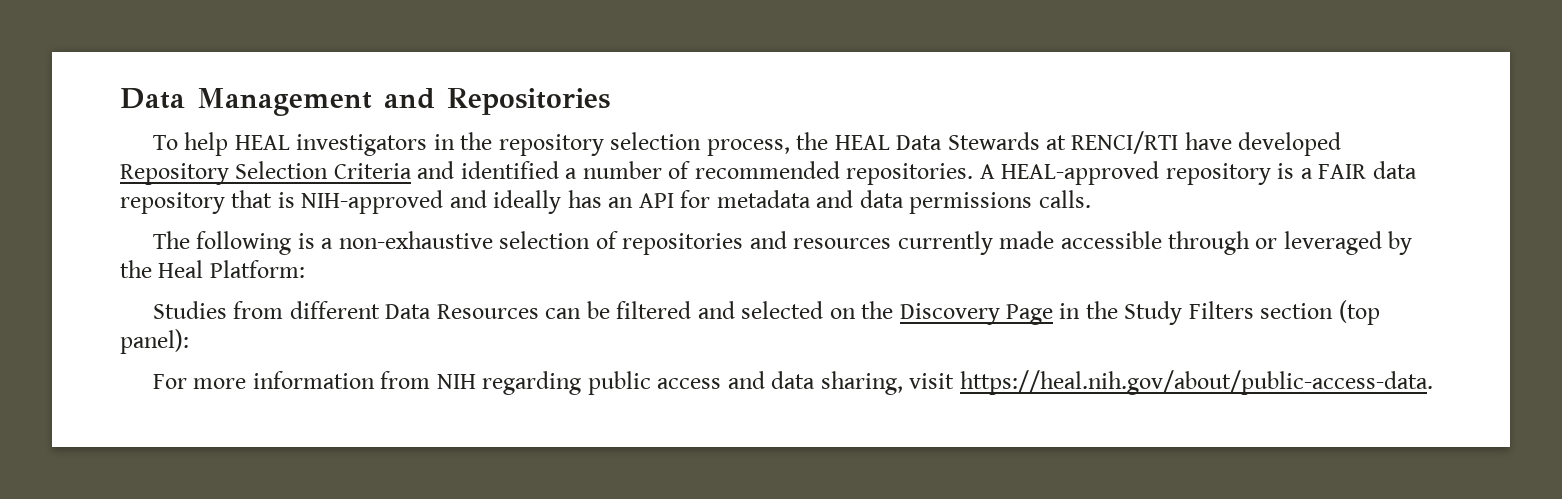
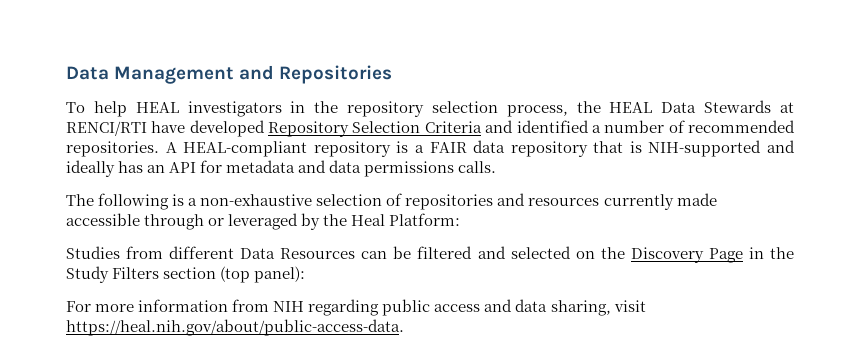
- A HEAL-approved repository is a FAIR data repository that is NIH-approved and ideally has an API for metadata and data permissions calls.
+ A HEAL-compliant repository is a FAIR data repository that is NIH-supported and ideally has an API for metadata and data permissions calls.

